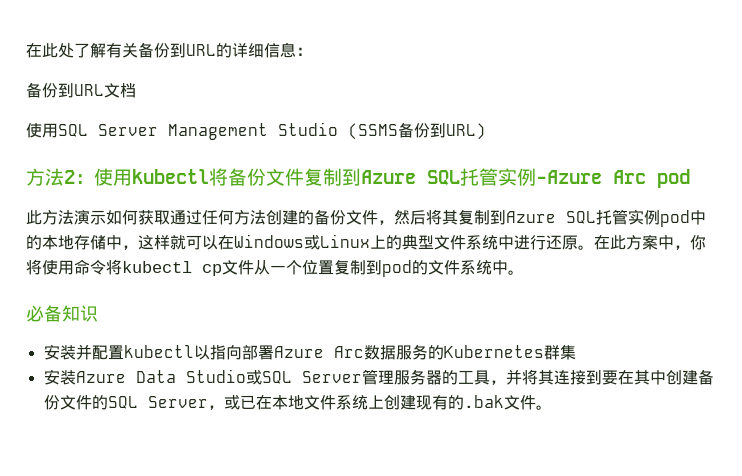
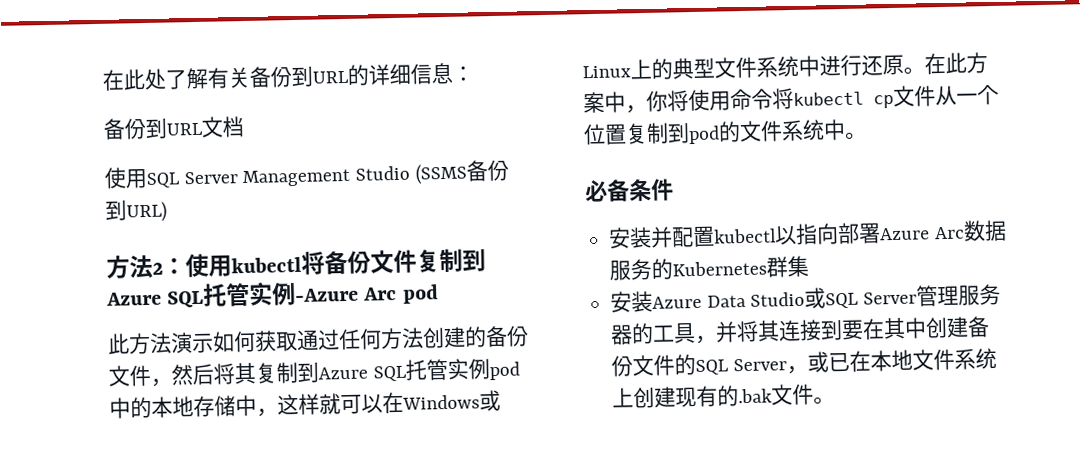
- 必备知识
+ 必备条件

